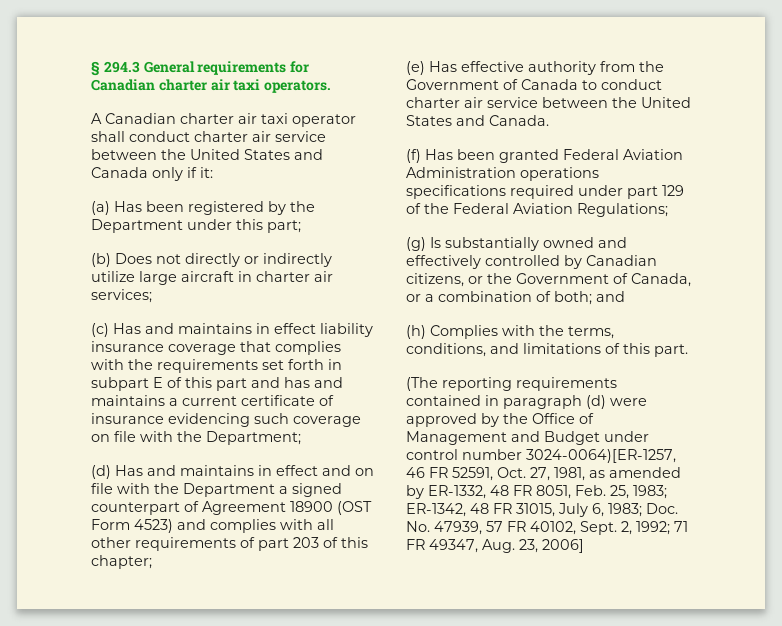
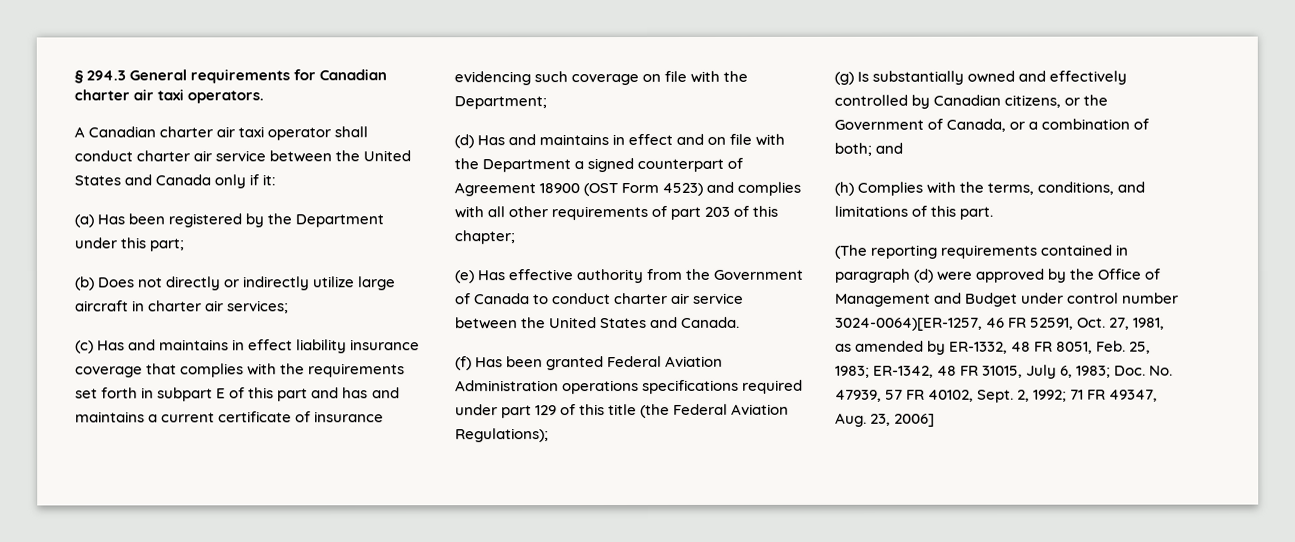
- (f) Has been granted Federal Aviation Administration operations specifications required under part 129 of the Federal Aviation Regulations;
+ (f) Has been granted Federal Aviation Administration operations specifications required under part 129 of this title (the Federal Aviation Regulations);

